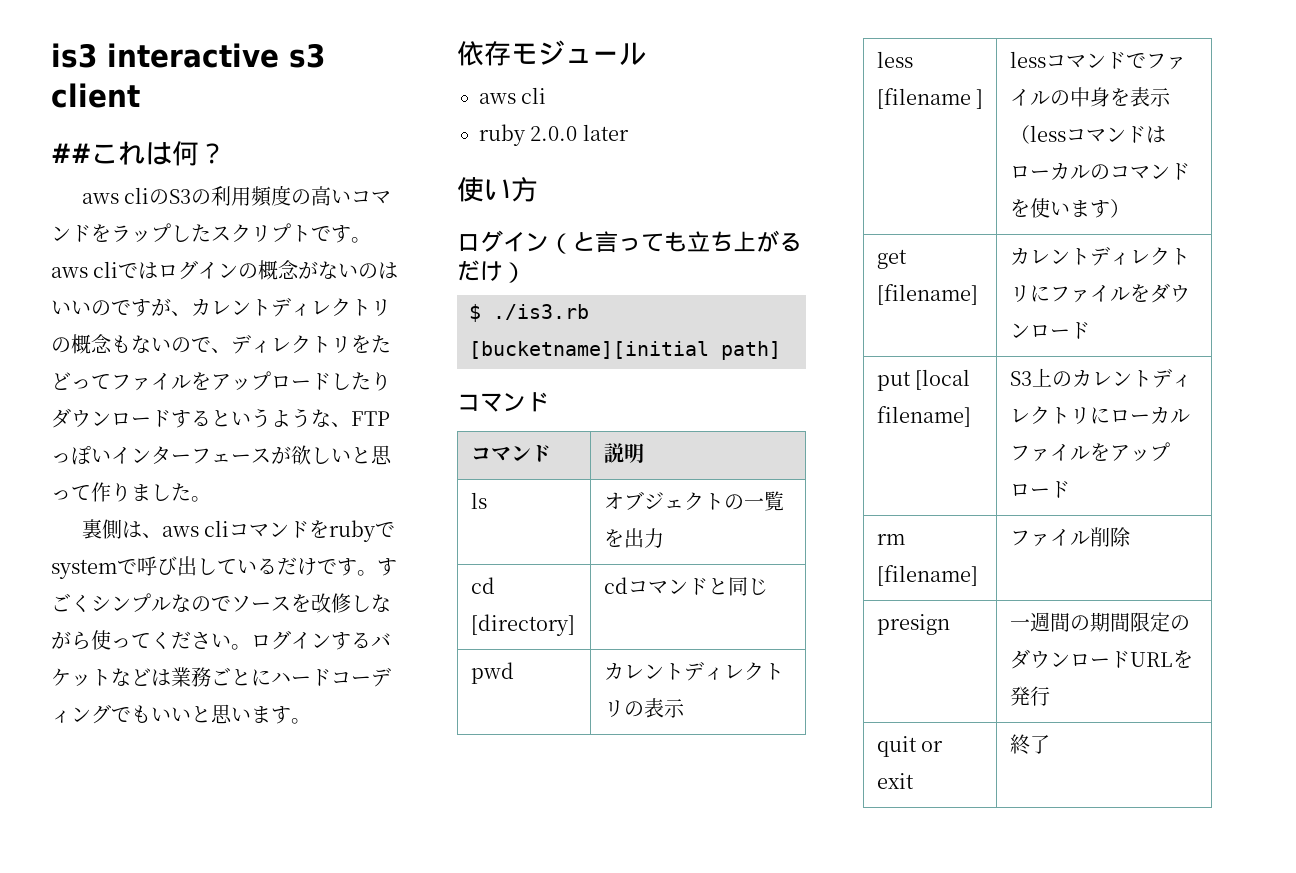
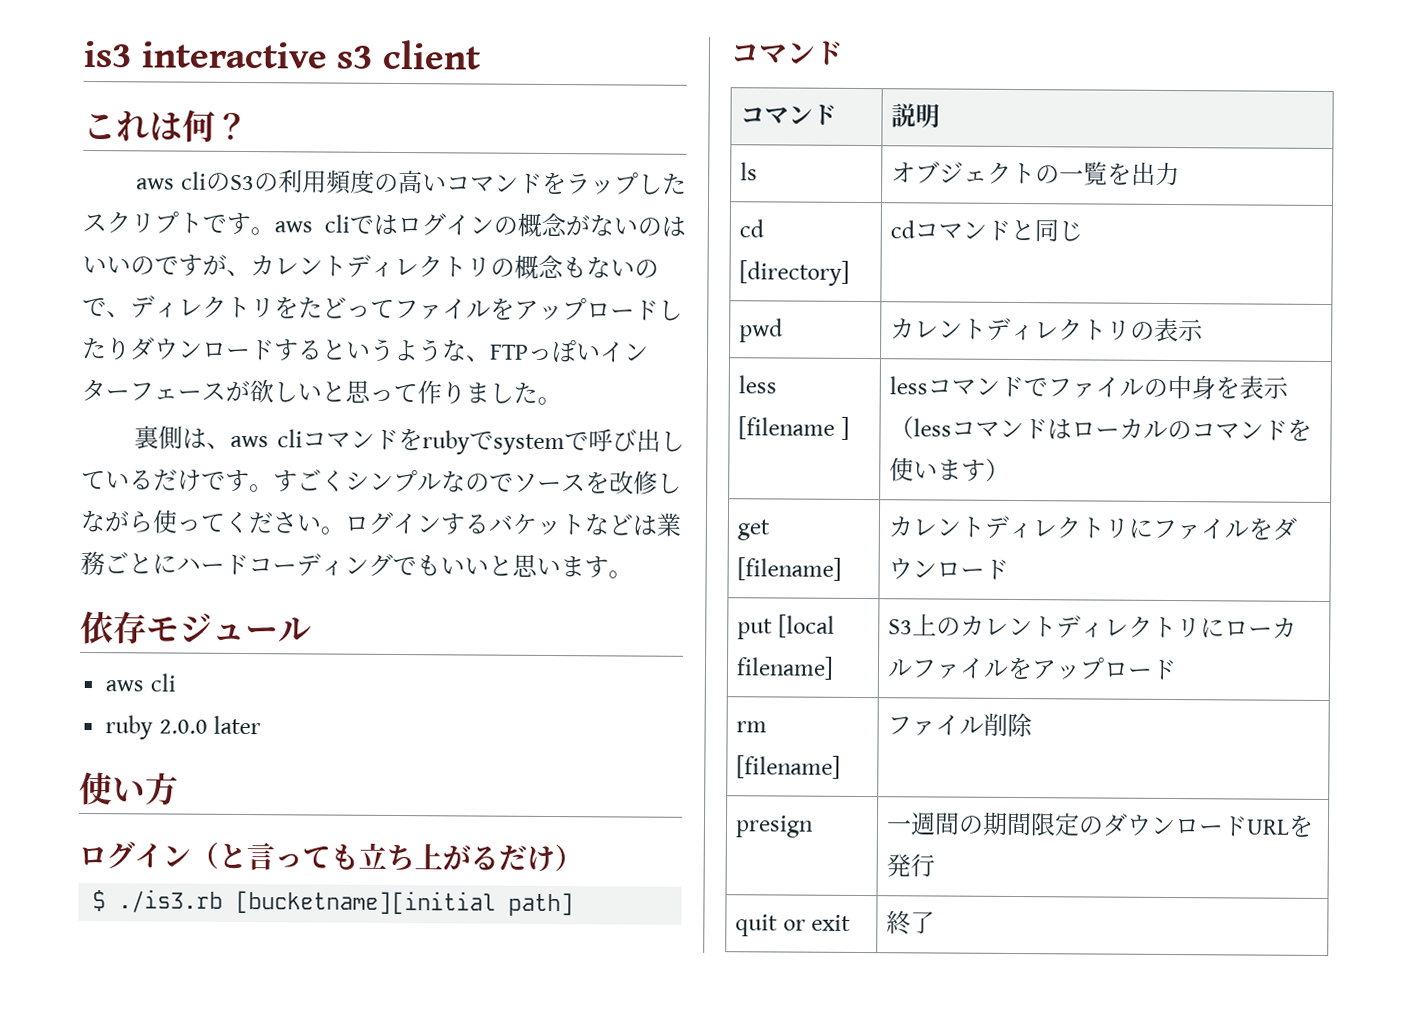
- ##これは何？
+ これは何？

